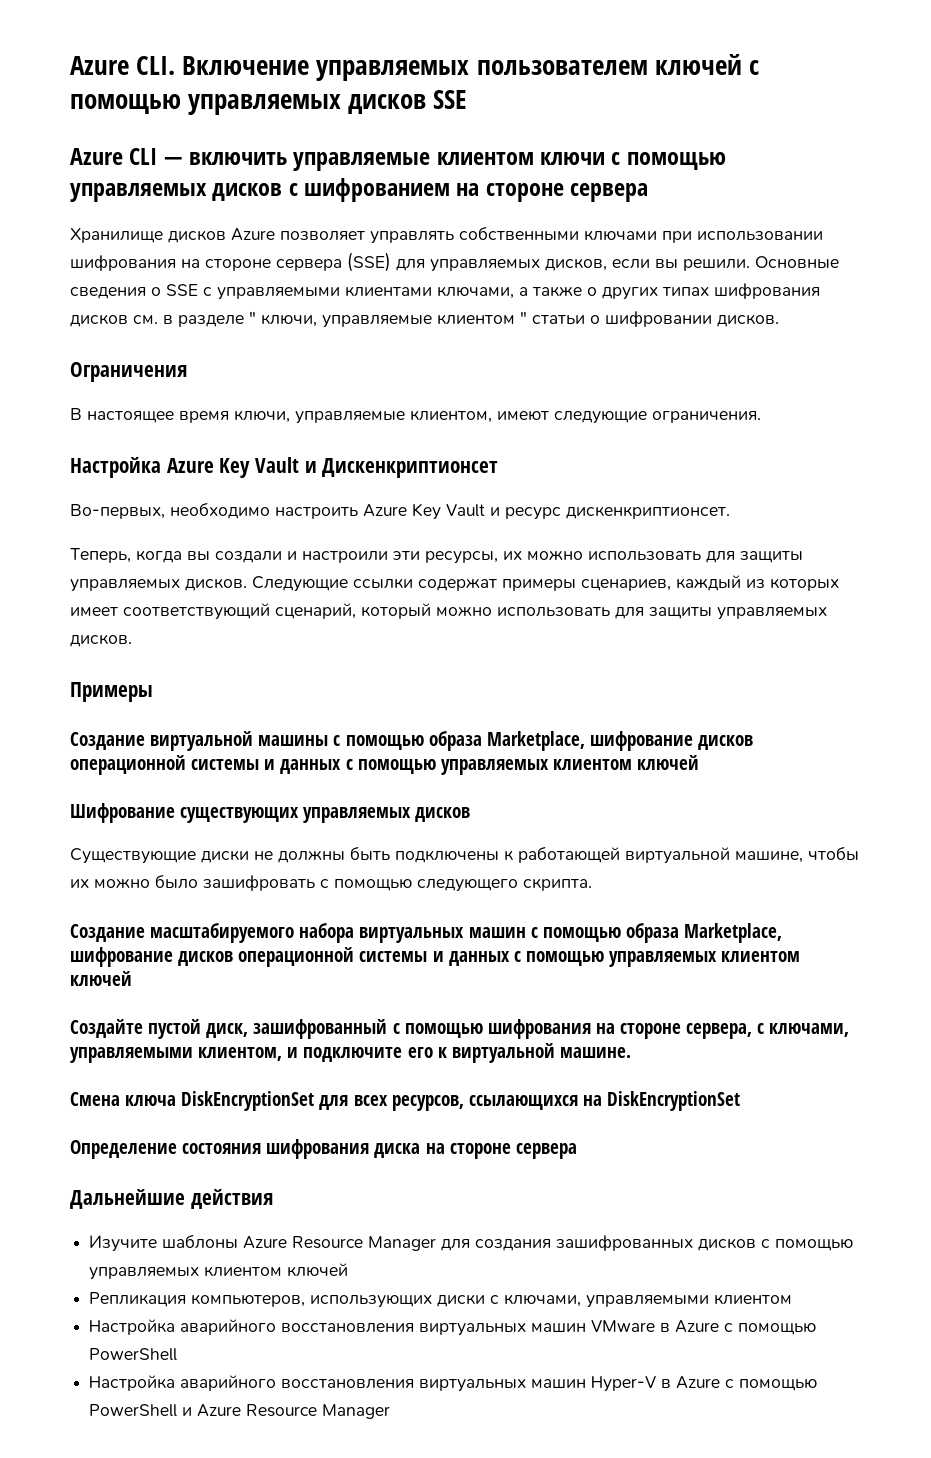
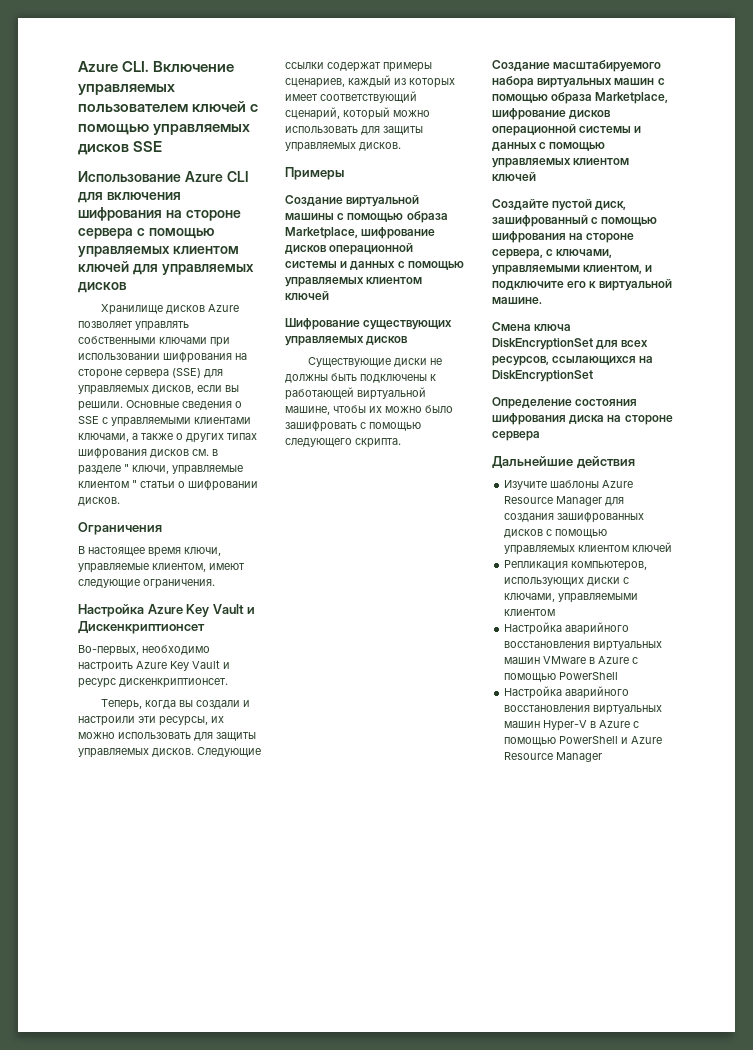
- Azure CLI — включить управляемые клиентом ключи с помощью управляемых дисков с шифрованием на стороне сервера
+ Использование Azure CLI для включения шифрования на стороне сервера с помощью управляемых клиентом ключей для управляемых дисков

